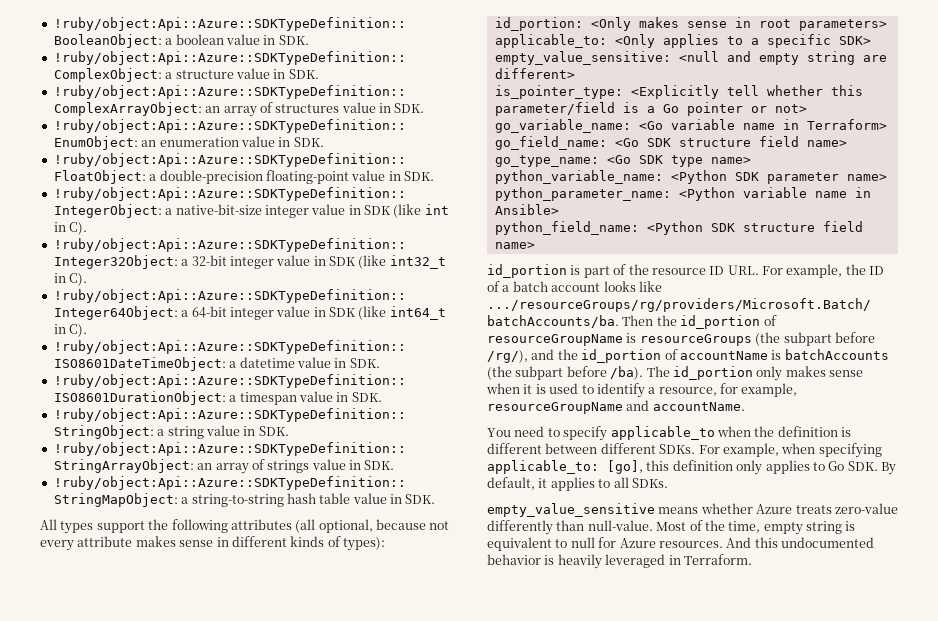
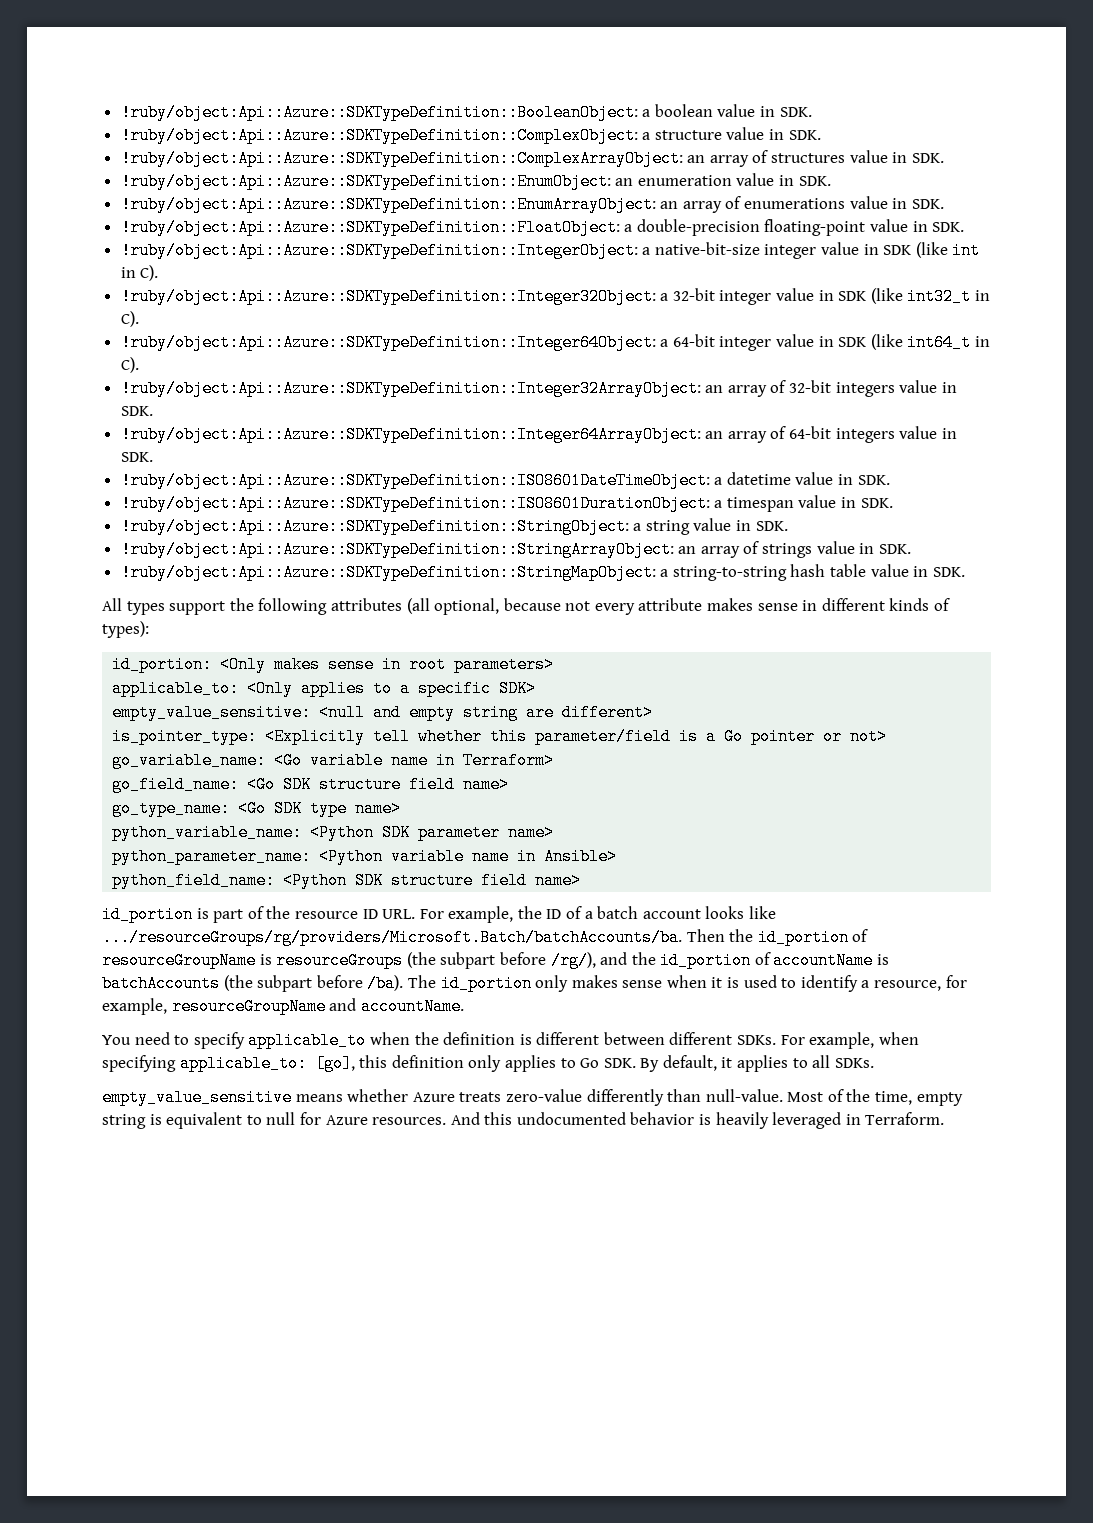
+ !ruby/object:Api::Azure::SDKTypeDefinition::EnumArrayObject: an array of enumerations value in SDK.
+ !ruby/object:Api::Azure::SDKTypeDefinition::Integer32ArrayObject: an array of 32-bit integers value in SDK.
+ !ruby/object:Api::Azure::SDKTypeDefinition::Integer64ArrayObject: an array of 64-bit integers value in SDK.

